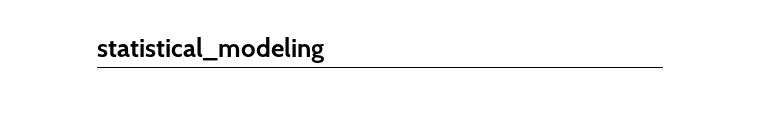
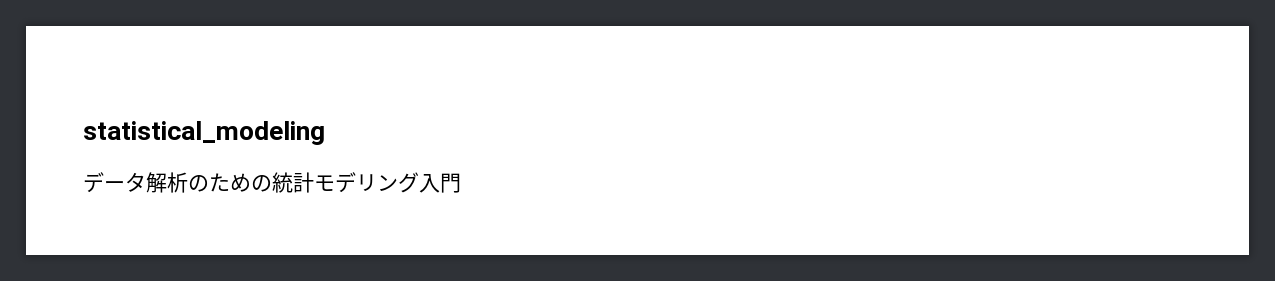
+ データ解析のための統計モデリング入門

